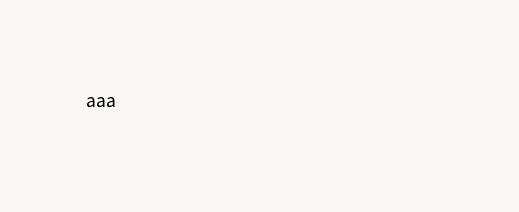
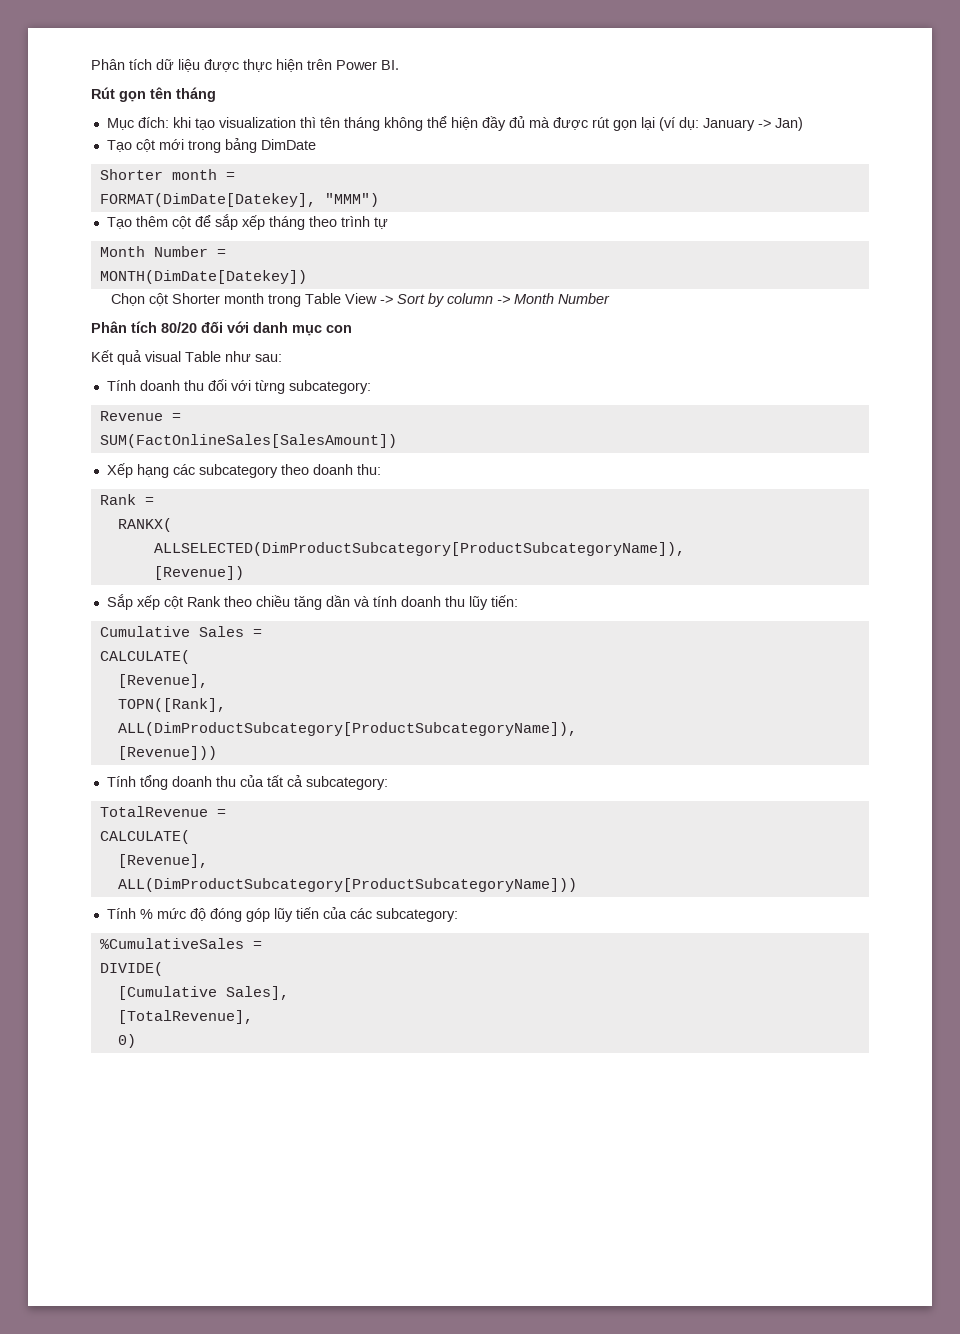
- aaa
+ Phân tích dữ liệu được thực hiện trên Power BI.
+ Rút gọn tên tháng
+ Mục đích: khi tạo visualization thì tên tháng không thể hiện đầy đủ mà được rút gọn lại (ví dụ: January -> Jan)
+ Tạo cột mới trong bảng DimDate
+ Shorter month =
+ FORMAT(DimDate[Datekey], "MMM")
+ Tạo thêm cột để sắp xếp tháng theo trình tự
+ Month Number =
+ MONTH(DimDate[Datekey])
+ Chọn cột Shorter month trong Table View -> Sort by column -> Month Number
+ Phân tích 80/20 đối với danh mục con
+ Kết quả visual Table như sau:
+ Tính doanh thu đối với từng subcategory:
+ Revenue =
+ SUM(FactOnlineSales[SalesAmount])
+ Xếp hạng các subcategory theo doanh thu:
+ Rank =
+ RANKX(
+ ALLSELECTED(DimProductSubcategory[ProductSubcategoryName]),
+ [Revenue])
+ Sắp xếp cột Rank theo chiều tăng dần và tính doanh thu lũy tiến:
+ Cumulative Sales =
+ CALCULATE(
+ [Revenue],
+ TOPN([Rank],
+ ALL(DimProductSubcategory[ProductSubcategoryName]),
+ [Revenue]))
+ Tính tổng doanh thu của tất cả subcategory:
+ TotalRevenue =
+ CALCULATE(
+ [Revenue],
+ ALL(DimProductSubcategory[ProductSubcategoryName]))
+ Tính % mức độ đóng góp lũy tiến của các subcategory:
+ %CumulativeSales =
+ DIVIDE(
+ [Cumulative Sales],
+ [TotalRevenue],
+ 0)

